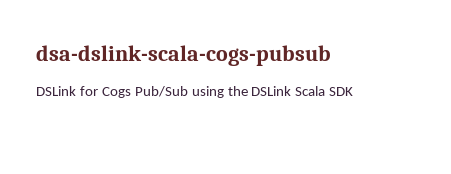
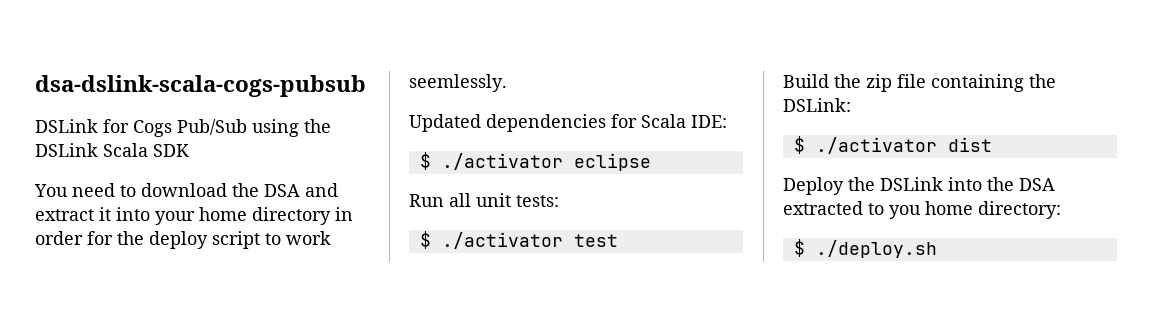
+ You need to download the DSA and extract it into your home directory in order for the deploy script to work seemlessly.
+ Updated dependencies for Scala IDE:
+ $ ./activator eclipse
+ Run all unit tests:
+ $ ./activator test
+ Build the zip file containing the DSLink:
+ $ ./activator dist
+ Deploy the DSLink into the DSA extracted to you home directory:
+ $ ./deploy.sh

